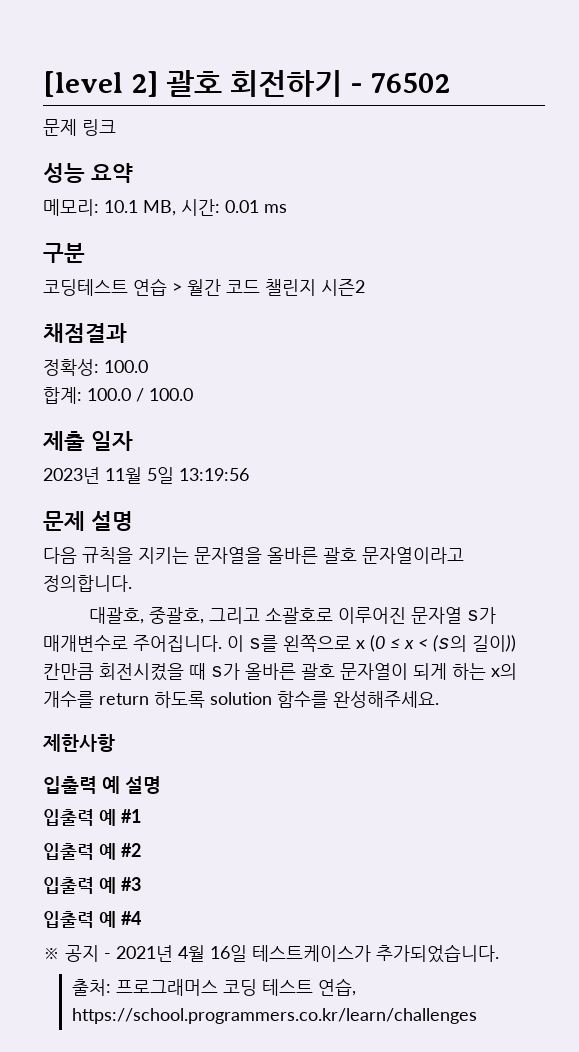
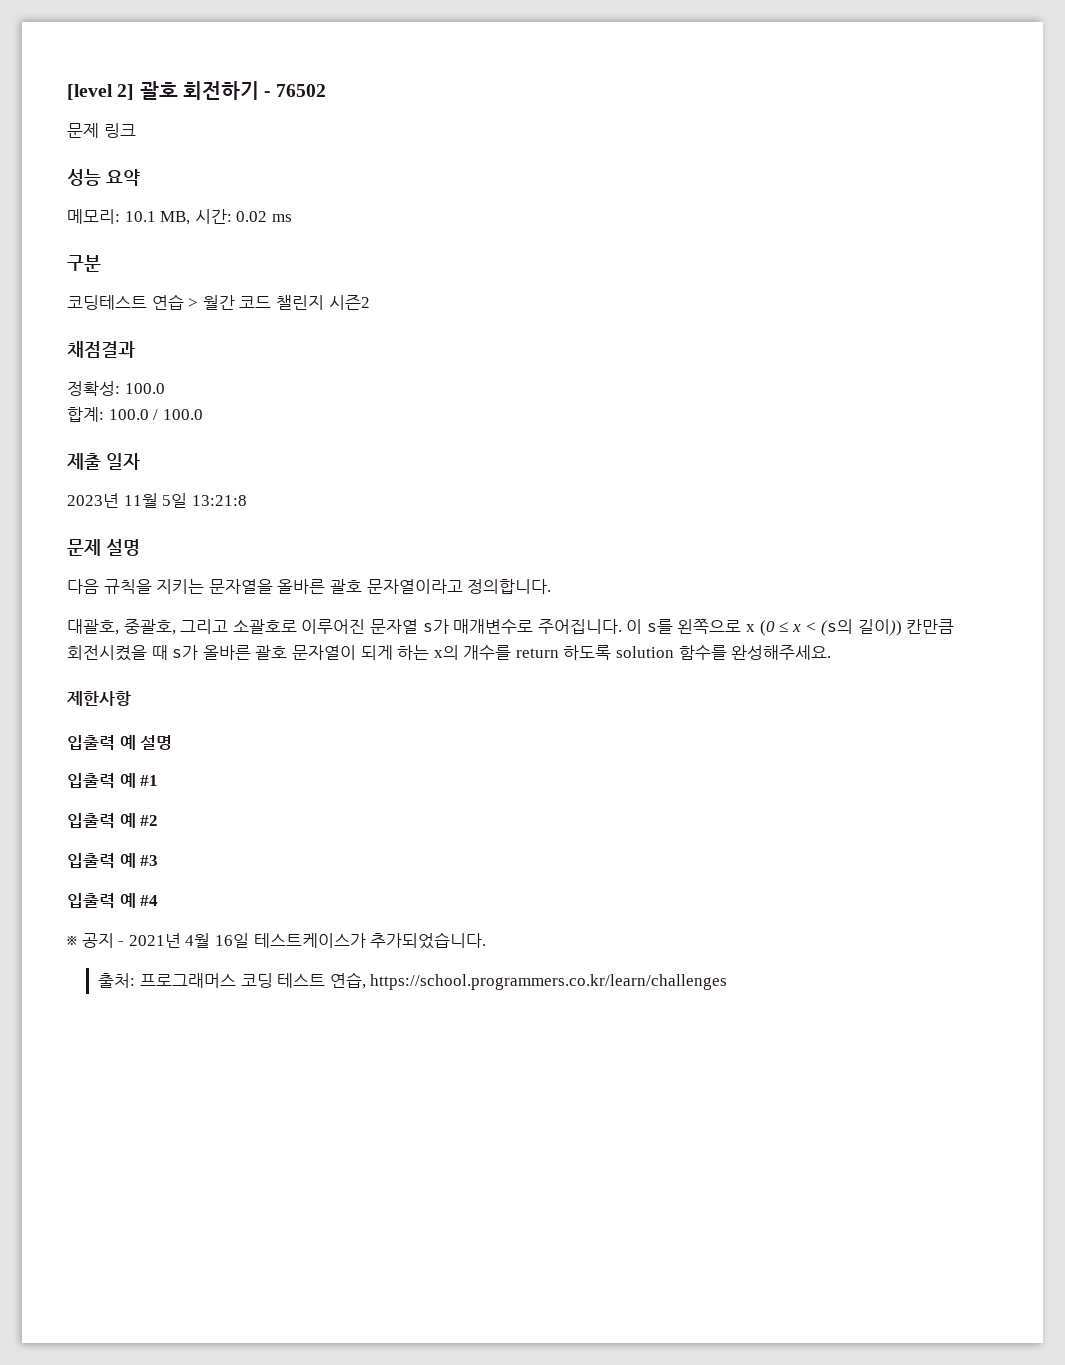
- 메모리: 10.1 MB, 시간: 0.01 ms
+ 메모리: 10.1 MB, 시간: 0.02 ms
- 2023년 11월 5일 13:19:56
+ 2023년 11월 5일 13:21:8

